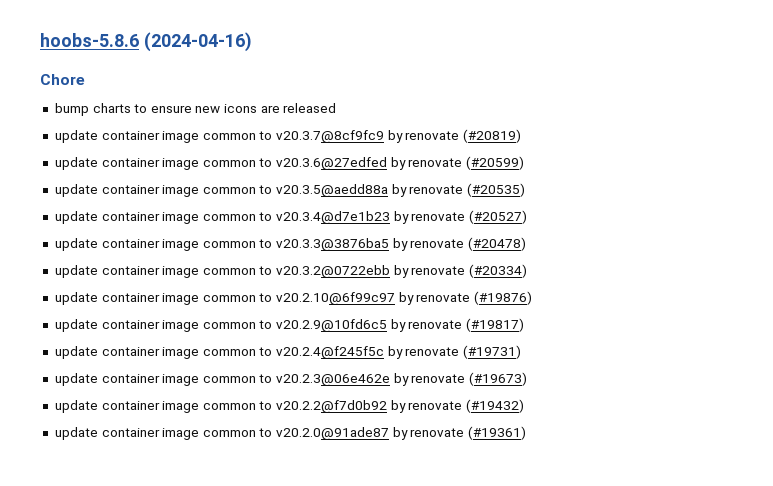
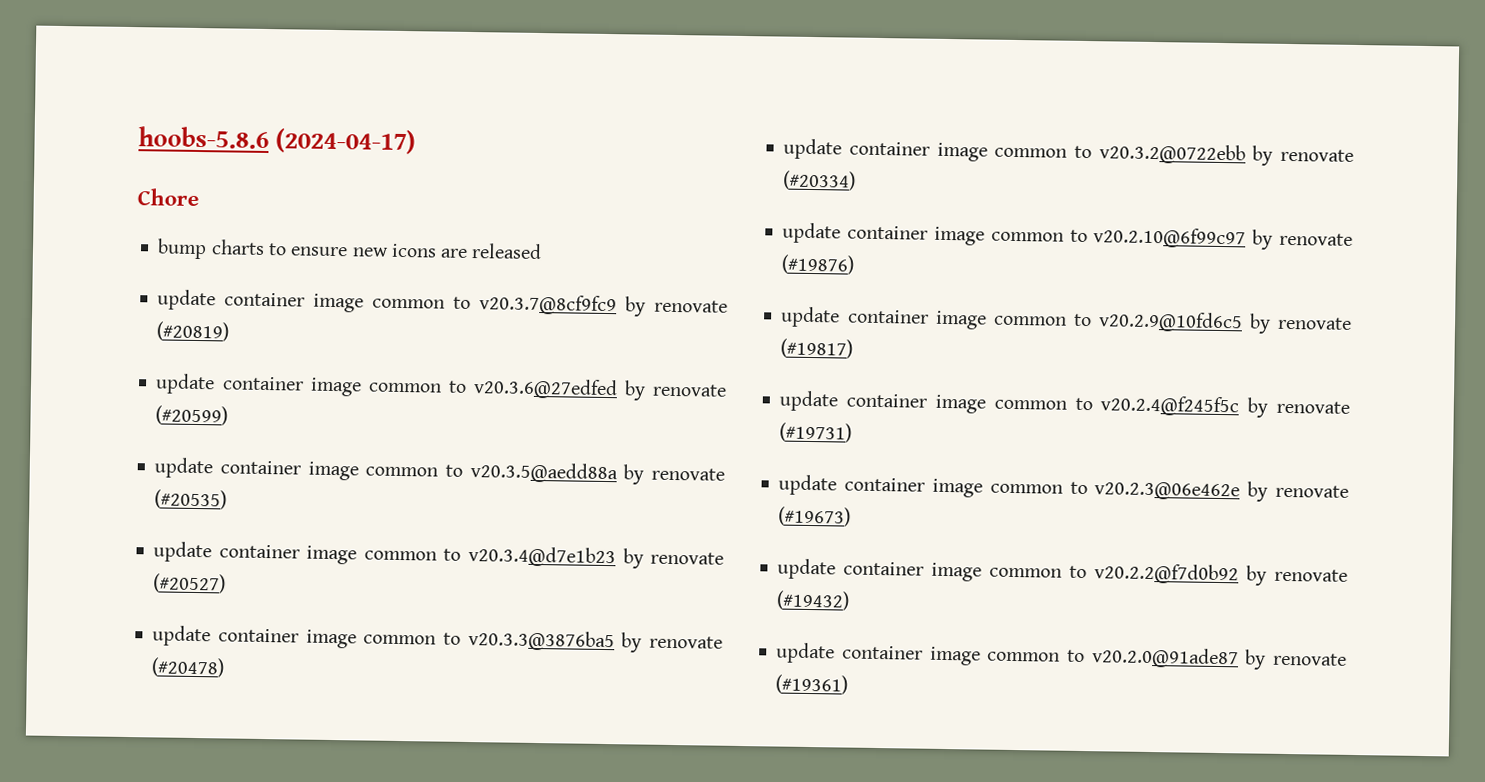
- hoobs-5.8.6 (2024-04-16)
+ hoobs-5.8.6 (2024-04-17)

